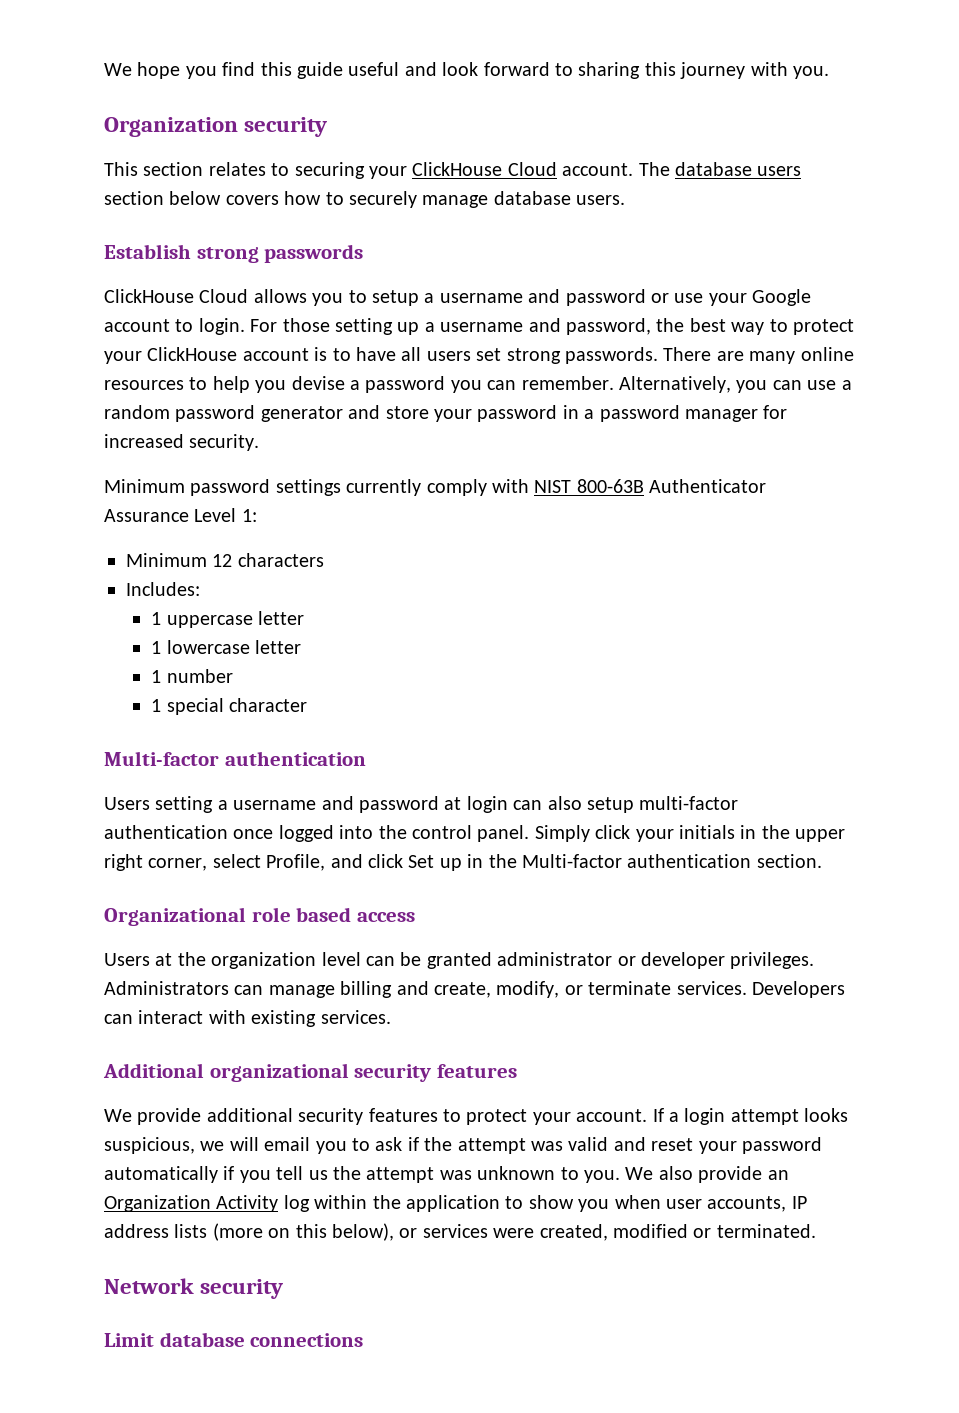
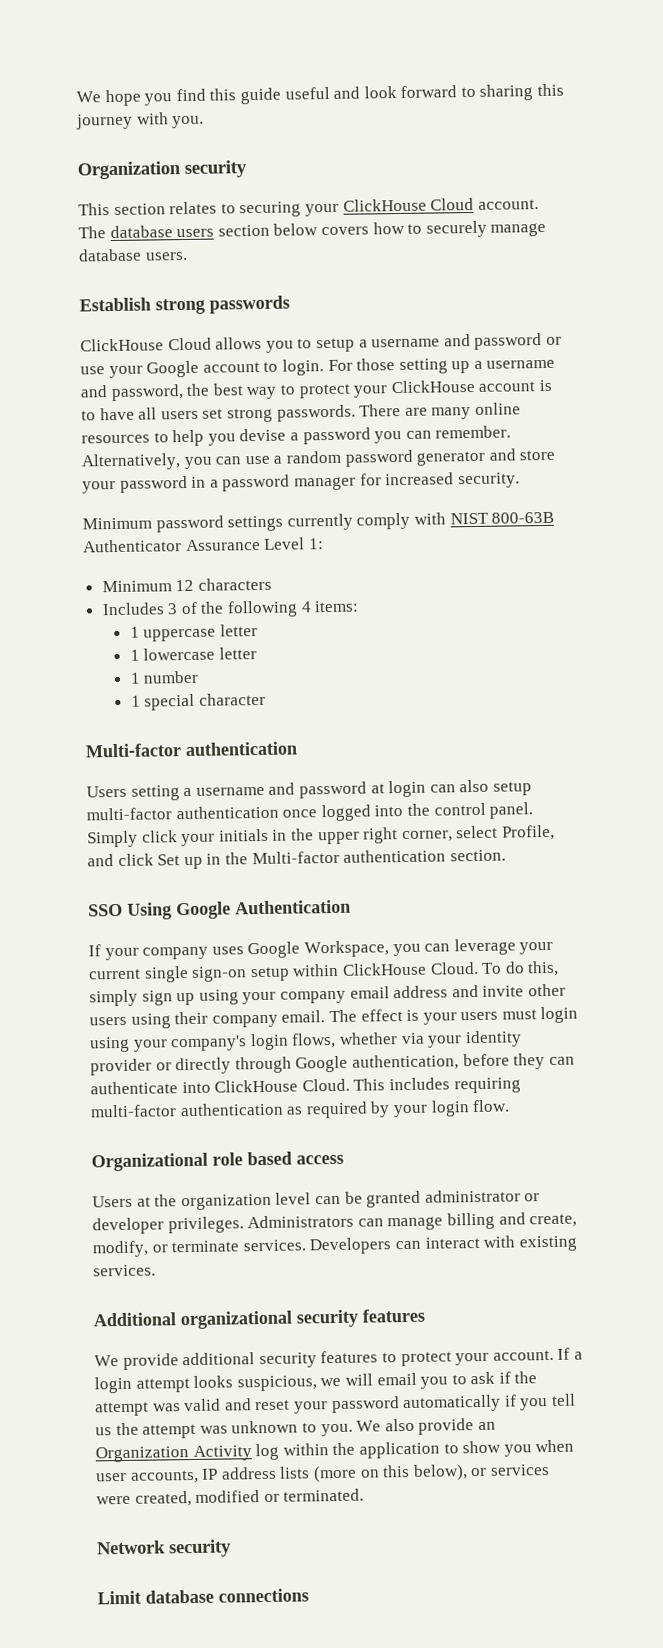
- Includes:
+ Includes 3 of the following 4 items:
+ SSO Using Google Authentication
+ If your company uses Google Workspace, you can leverage your current single sign-on setup within ClickHouse Cloud. To do this, simply sign up using your company email address and invite other users using their company email. The effect is your users must login using your company's login flows, whether via your identity provider or directly through Google authentication, before they can authenticate into ClickHouse Cloud. This includes requiring multi-factor authentication as required by your login flow.

